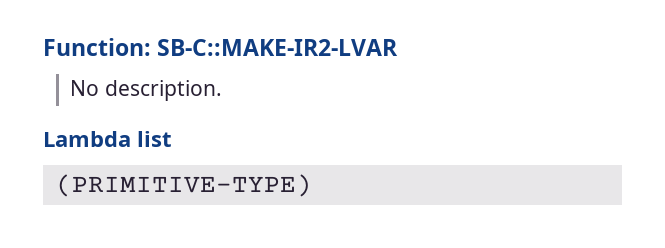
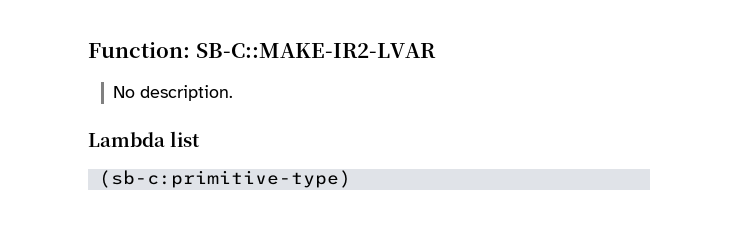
- (PRIMITIVE-TYPE)
+ (sb-c:primitive-type)

